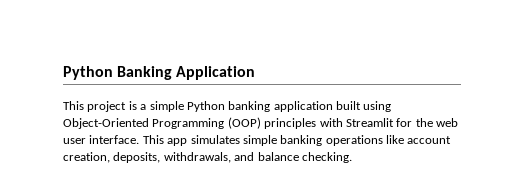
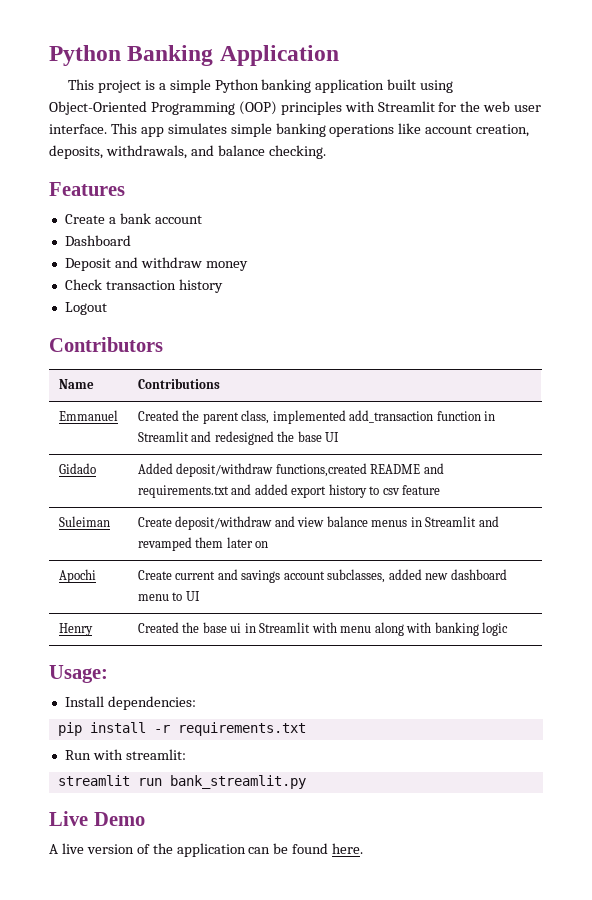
+ Features
+ Create a bank account
+ Dashboard
+ Deposit and withdraw money
+ Check transaction history
+ Logout
+ Contributors
+ Name | Contributions
+ Emmanuel | Created the parent class, implemented add_transaction function in Streamlit and redesigned the base UI
+ Gidado | Added deposit/withdraw functions,created README and requirements.txt and added export history to csv feature
+ Suleiman | Create deposit/withdraw and view balance menus in Streamlit and revamped them later on
+ Apochi | Create current and savings account subclasses, added new dashboard menu to UI
+ Henry | Created the base ui in Streamlit with menu along with banking logic
+ Usage:
+ Install dependencies:
+ pip install -r requirements.txt
+ Run with streamlit:
+ streamlit run bank_streamlit.py
+ Live Demo
+ A live version of the application can be found here.

